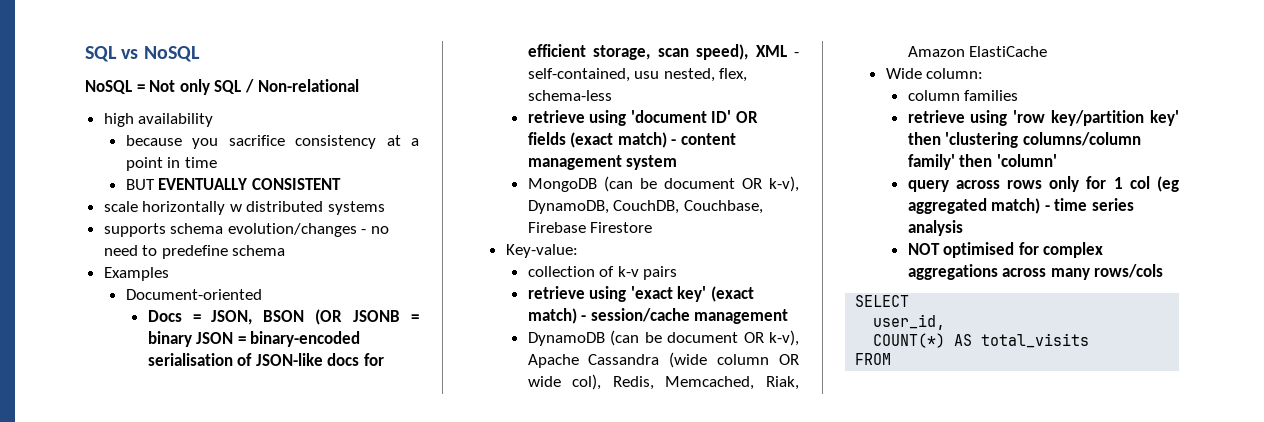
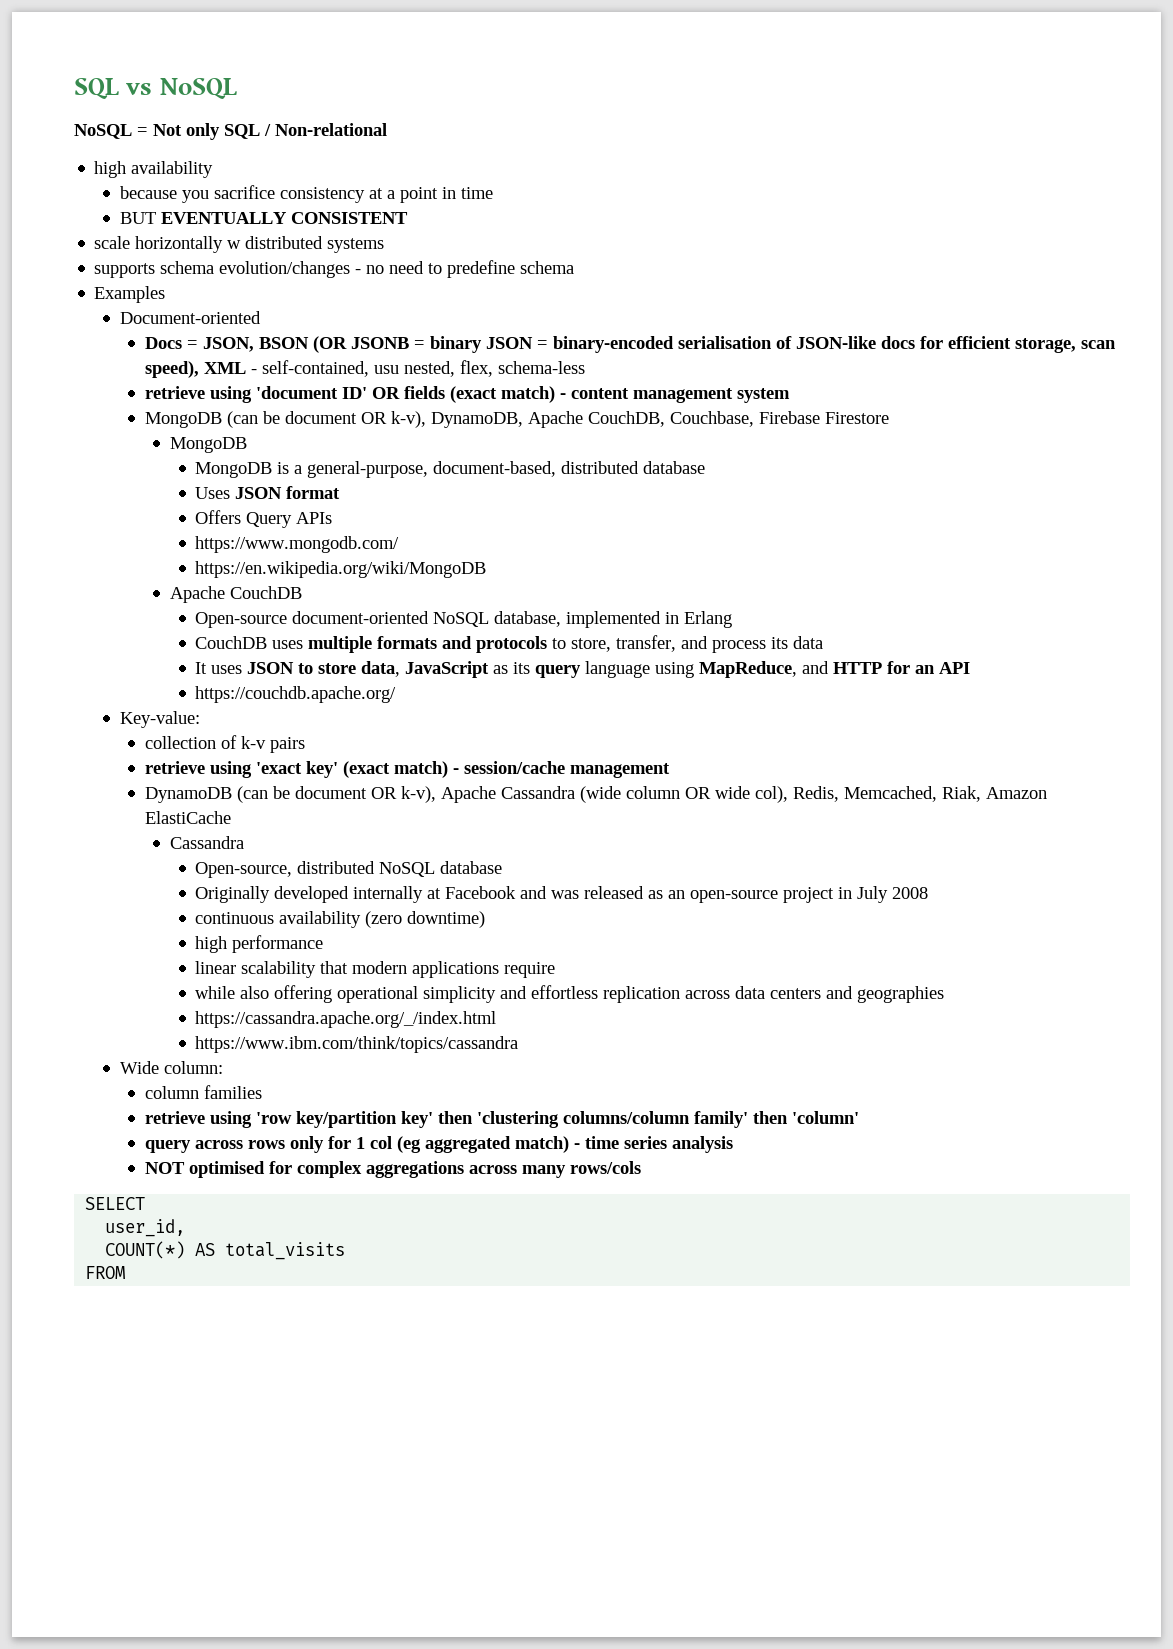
- MongoDB (can be document OR k-v), DynamoDB, CouchDB, Couchbase, Firebase Firestore
+ MongoDB (can be document OR k-v), DynamoDB, Apache CouchDB, Couchbase, Firebase Firestore
+ MongoDB
+ MongoDB is a general-purpose, document-based, distributed database
+ Uses JSON format
+ Offers Query APIs
+ https://www.mongodb.com/
+ https://en.wikipedia.org/wiki/MongoDB
+ Apache CouchDB
+ Open-source document-oriented NoSQL database, implemented in Erlang
+ CouchDB uses multiple formats and protocols to store, transfer, and process its data
+ It uses JSON to store data, JavaScript as its query language using MapReduce, and HTTP for an API
+ https://couchdb.apache.org/
  DynamoDB (can be document OR k-v), Apache Cassandra (wide column OR wide col), Redis, Memcached, Riak, Amazon ElastiCache
+ Cassandra
+ Open-source, distributed NoSQL database
+ Originally developed internally at Facebook and was released as an open-source project in July 2008
+ continuous availability (zero downtime)
+ high performance
+ linear scalability that modern applications require
+ while also offering operational simplicity and effortless replication across data centers and geographies
+ https://cassandra.apache.org/_/index.html
+ https://www.ibm.com/think/topics/cassandra

